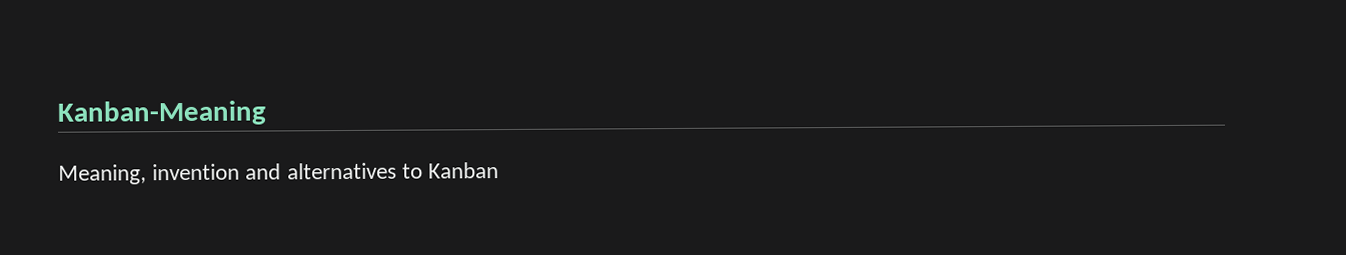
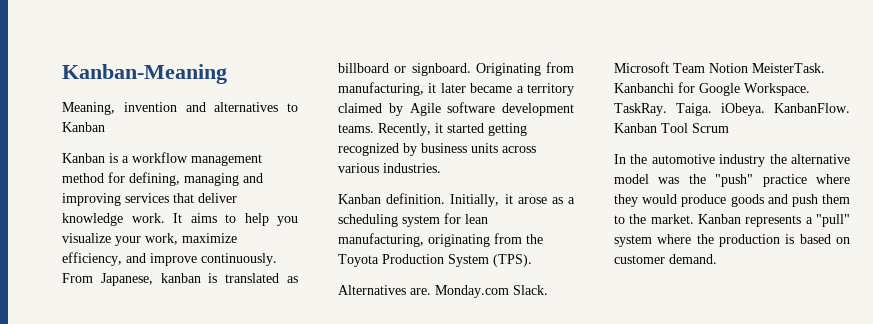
+ Kanban is a workflow management method for defining, managing and improving services that deliver knowledge work. It aims to help you visualize your work, maximize efficiency, and improve continuously. From Japanese, kanban is translated as billboard or signboard. Originating from manufacturing, it later became a territory claimed by Agile software development teams. Recently, it started getting recognized by business units across various industries.
+ Kanban definition. Initially, it arose as a scheduling system for lean manufacturing, originating from the Toyota Production System (TPS).
+ Alternatives are. Monday.com Slack. Microsoft Team Notion MeisterTask. Kanbanchi for Google Workspace. TaskRay. Taiga. iObeya. KanbanFlow. Kanban Tool Scrum
+ In the automotive industry the alternative model was the "push" practice where they would produce goods and push them to the market. Kanban represents a "pull" system where the production is based on customer demand.

